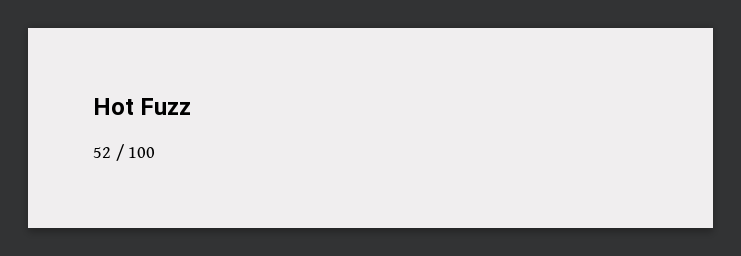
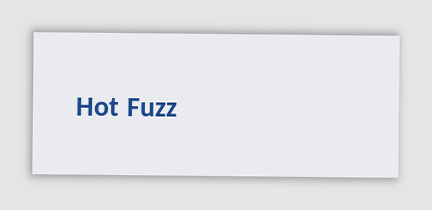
- 52 / 100

